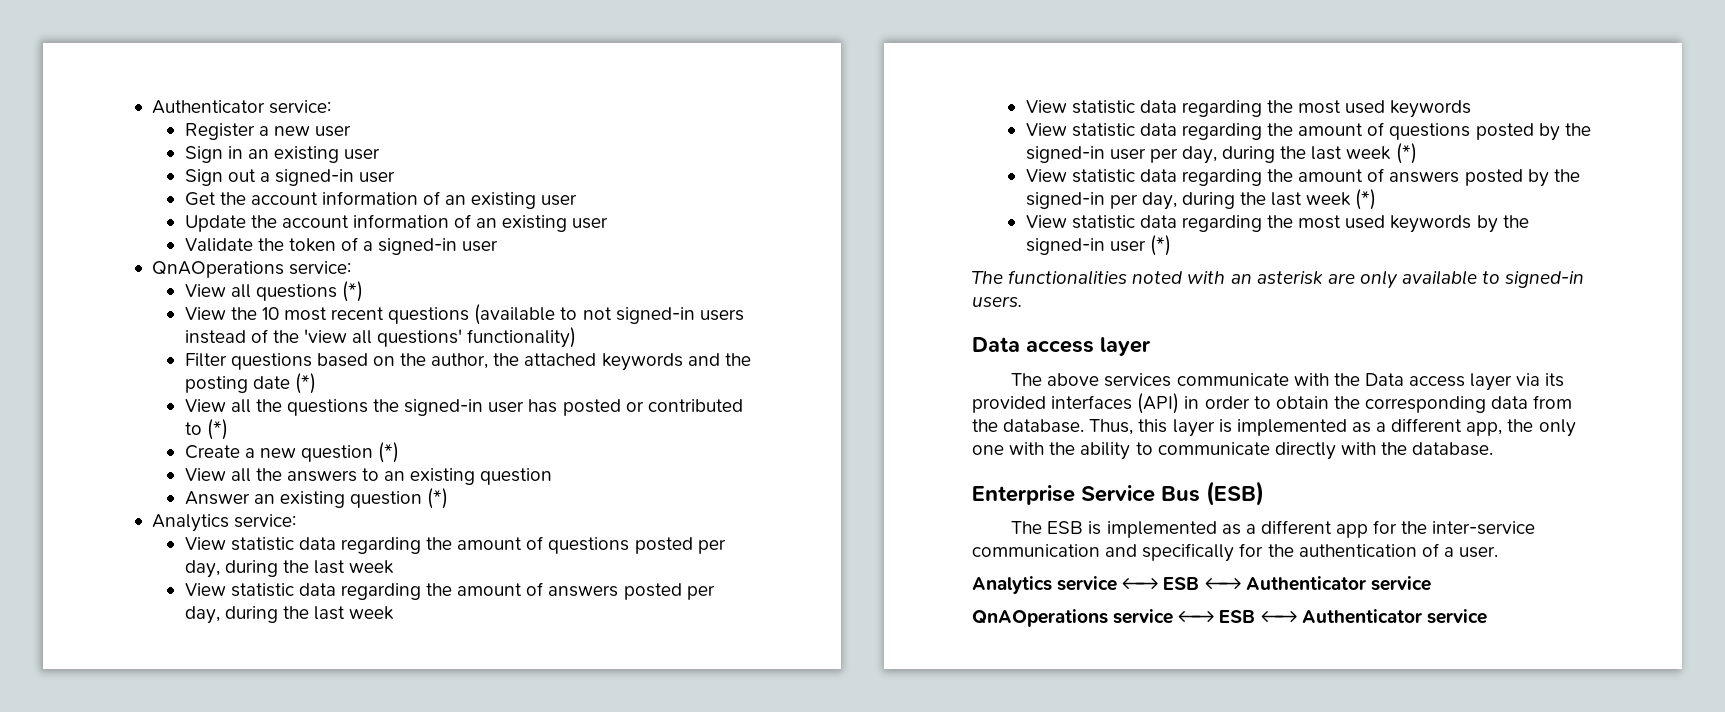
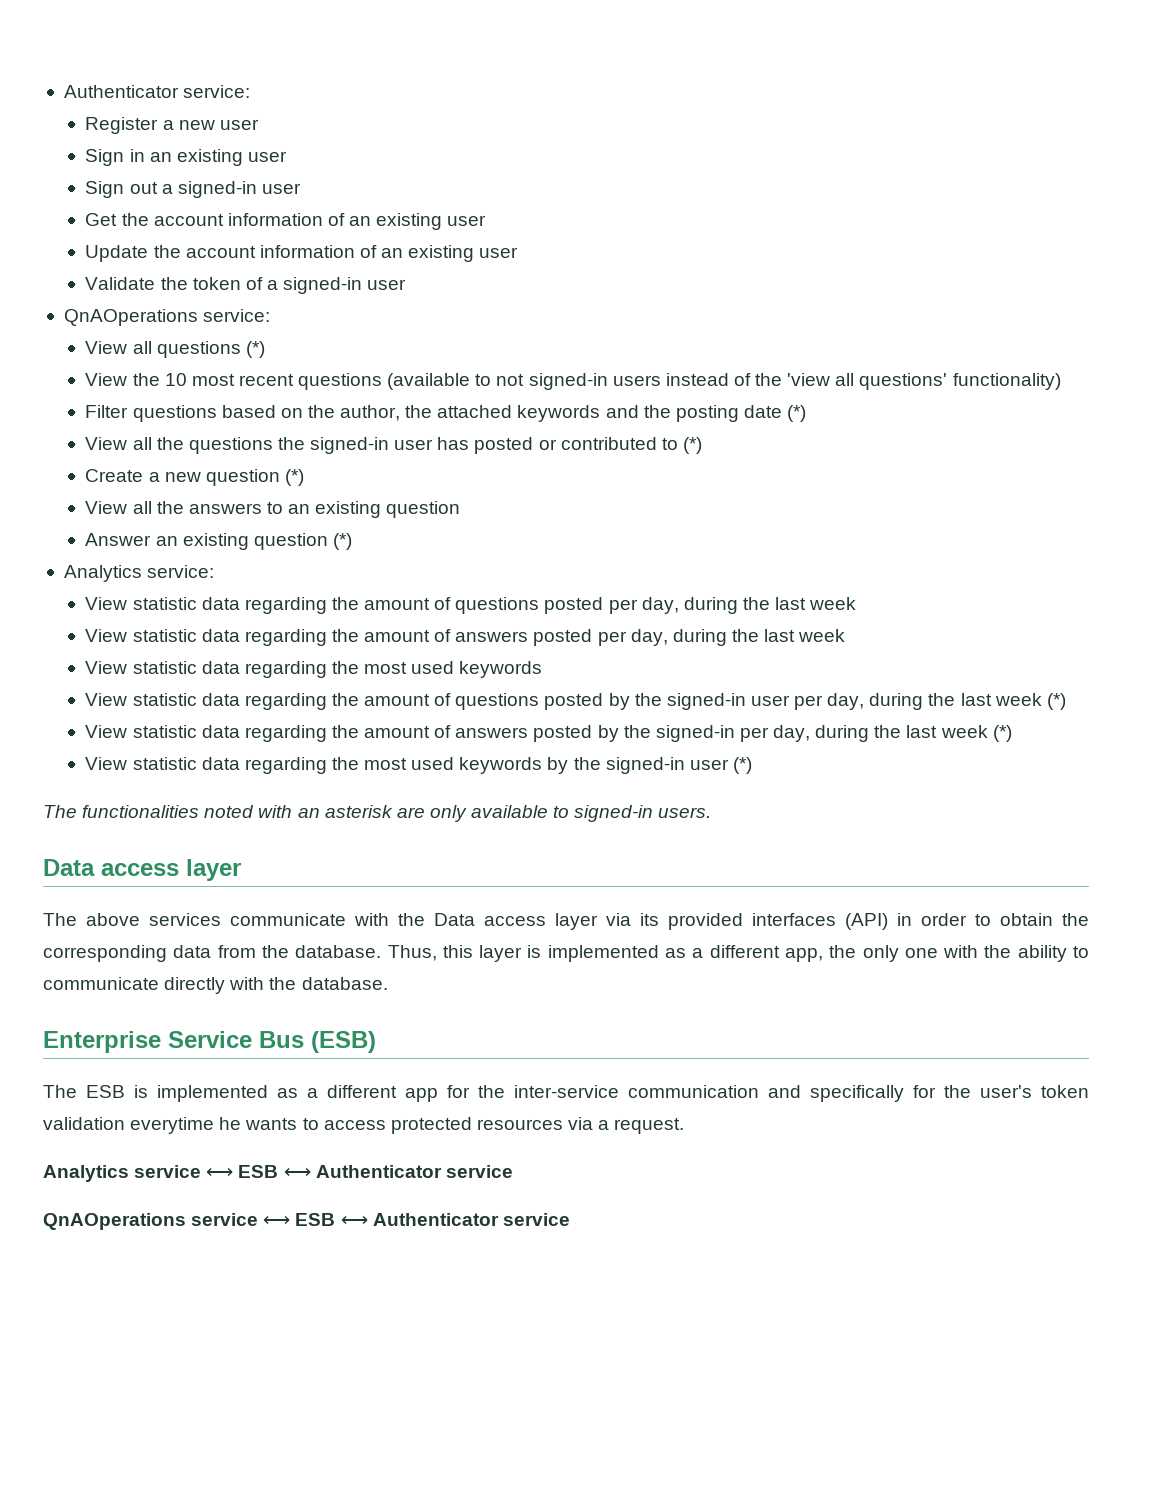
- The ESB is implemented as a different app for the inter-service communication and specifically for the authentication of a user.
+ The ESB is implemented as a different app for the inter-service communication and specifically for the user's token validation everytime he wants to access protected resources via a request.

